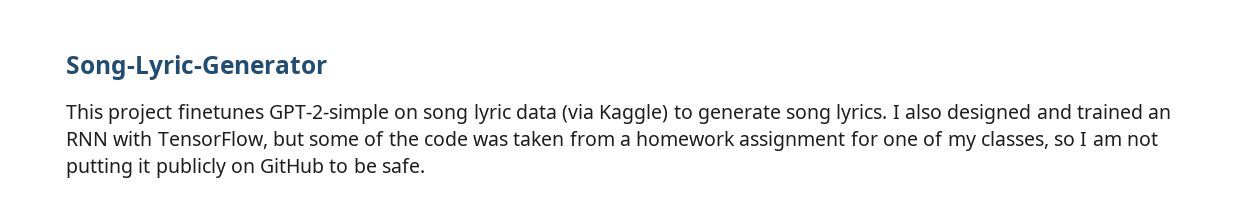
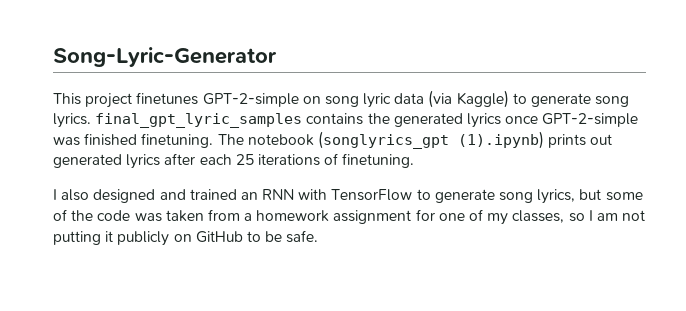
- This project finetunes GPT-2-simple on song lyric data (via Kaggle) to generate song lyrics. I also designed and trained an RNN with TensorFlow, but some of the code was taken from a homework assignment for one of my classes, so I am not putting it publicly on GitHub to be safe.
+ This project finetunes GPT-2-simple on song lyric data (via Kaggle) to generate song lyrics. final_gpt_lyric_samples contains the generated lyrics once GPT-2-simple was finished finetuning. The notebook (songlyrics_gpt (1).ipynb) prints out generated lyrics after each 25 iterations of finetuning.
+ I also designed and trained an RNN with TensorFlow to generate song lyrics, but some of the code was taken from a homework assignment for one of my classes, so I am not putting it publicly on GitHub to be safe.

